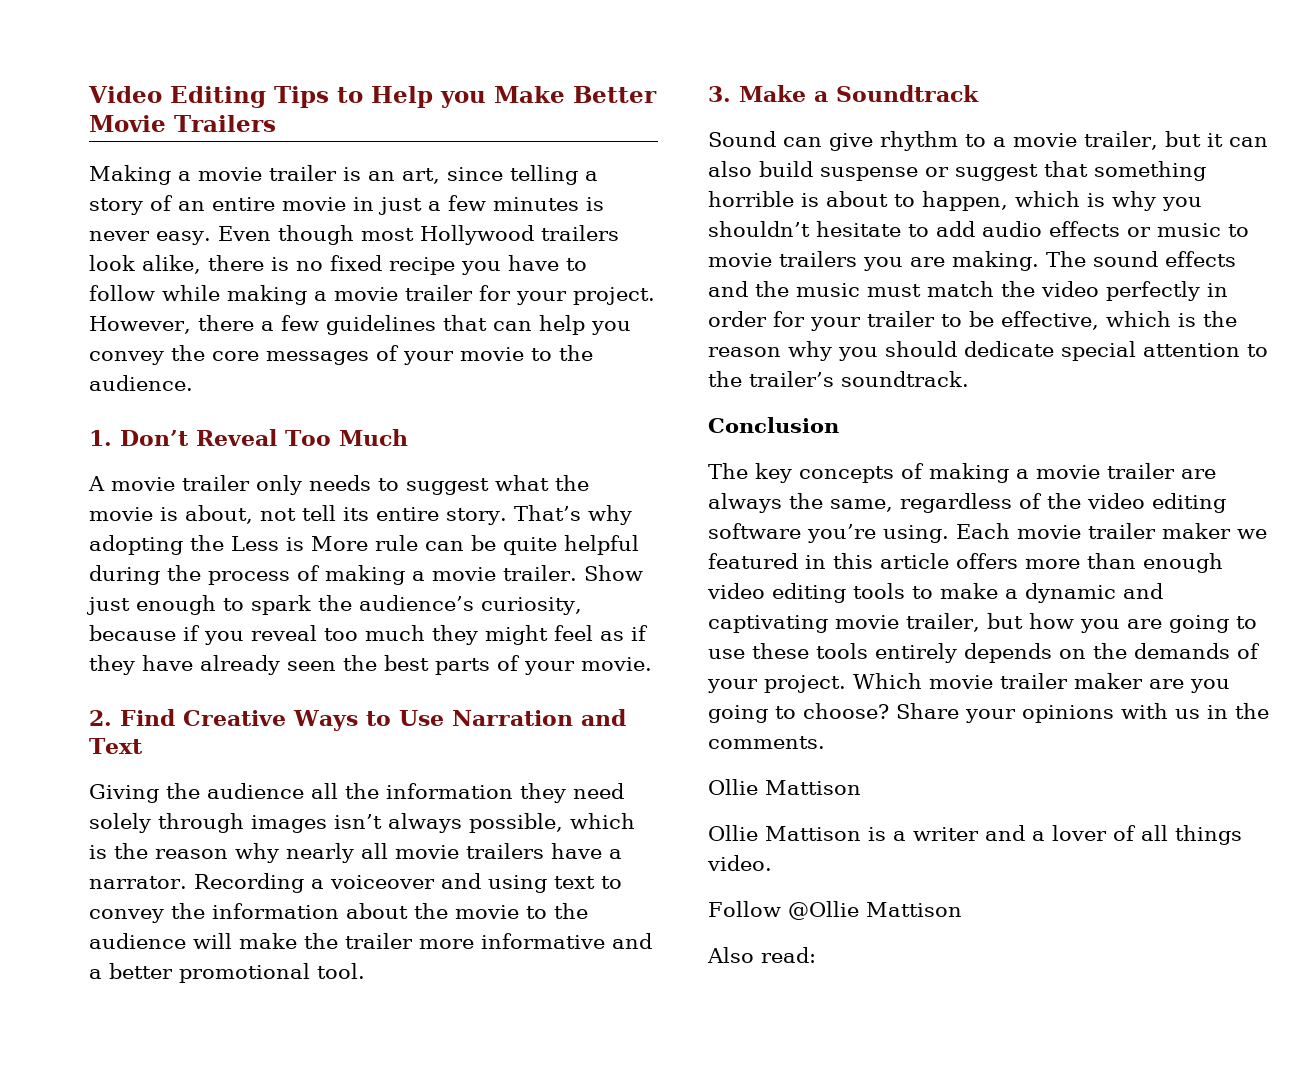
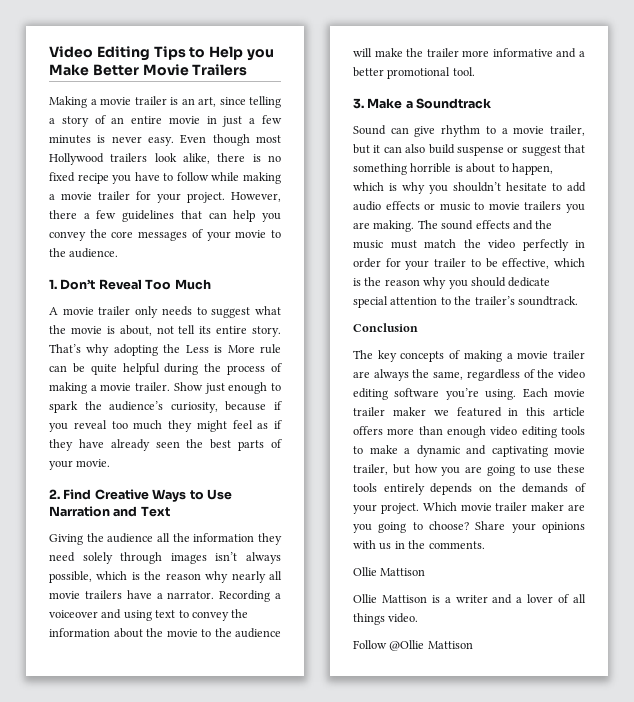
- Also read:

